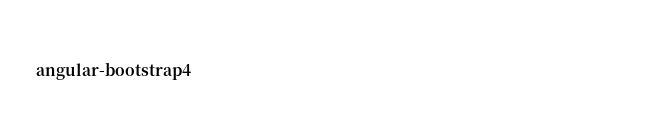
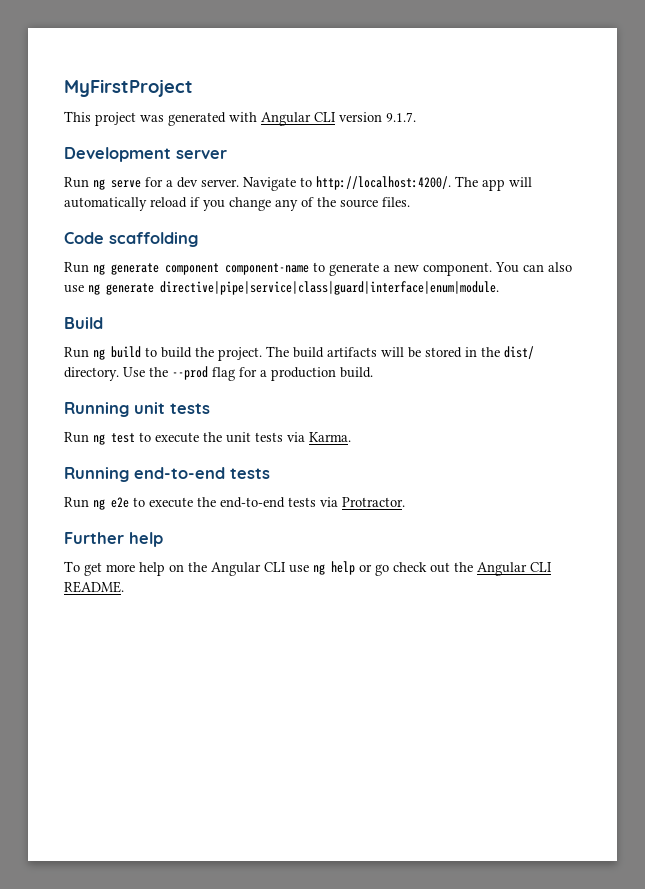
- angular-bootstrap4
+ MyFirstProject
+ This project was generated with Angular CLI version 9.1.7.
+ Development server
+ Run ng serve for a dev server. Navigate to http://localhost:4200/. The app will automatically reload if you change any of the source files.
+ Code scaffolding
+ Run ng generate component component-name to generate a new component. You can also use ng generate directive|pipe|service|class|guard|interface|enum|module.
+ Build
+ Run ng build to build the project. The build artifacts will be stored in the dist/ directory. Use the --prod flag for a production build.
+ Running unit tests
+ Run ng test to execute the unit tests via Karma.
+ Running end-to-end tests
+ Run ng e2e to execute the end-to-end tests via Protractor.
+ Further help
+ To get more help on the Angular CLI use ng help or go check out the Angular CLI README.

